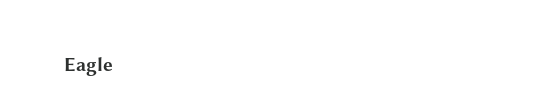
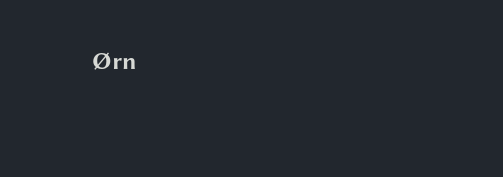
- Eagle
+ Ørn

